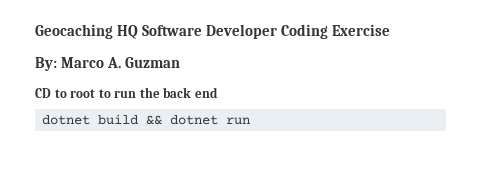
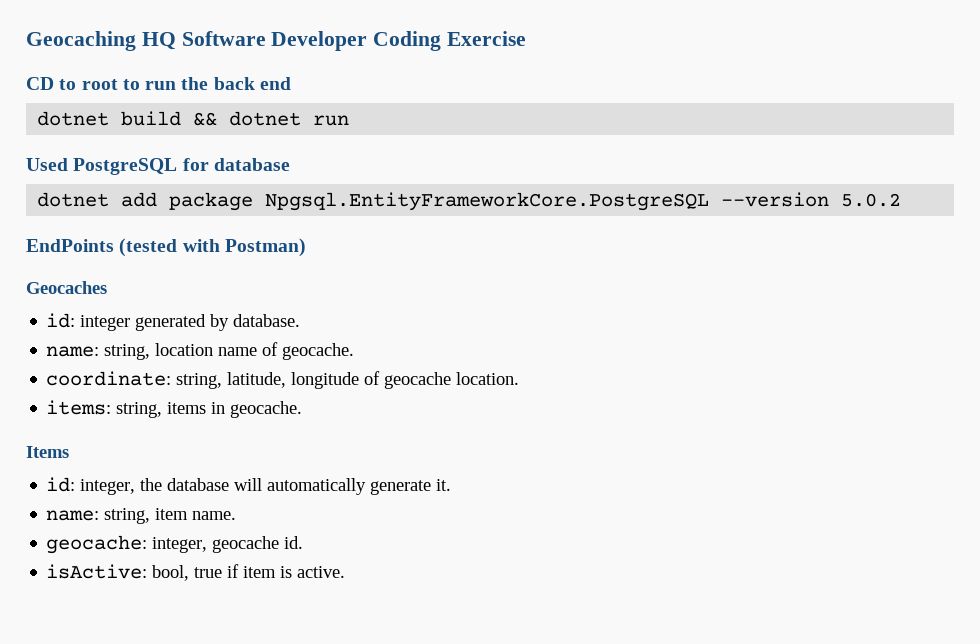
- By: Marco A. Guzman
+ Used PostgreSQL for database
+ dotnet add package Npgsql.EntityFrameworkCore.PostgreSQL --version 5.0.2
+ EndPoints (tested with Postman)
+ Geocaches
+ id: integer generated by database.
+ name: string, location name of geocache.
+ coordinate: string, latitude, longitude of geocache location.
+ items: string, items in geocache.
+ Items
+ id: integer, the database will automatically generate it.
+ name: string, item name.
+ geocache: integer, geocache id.
+ isActive: bool, true if item is active.

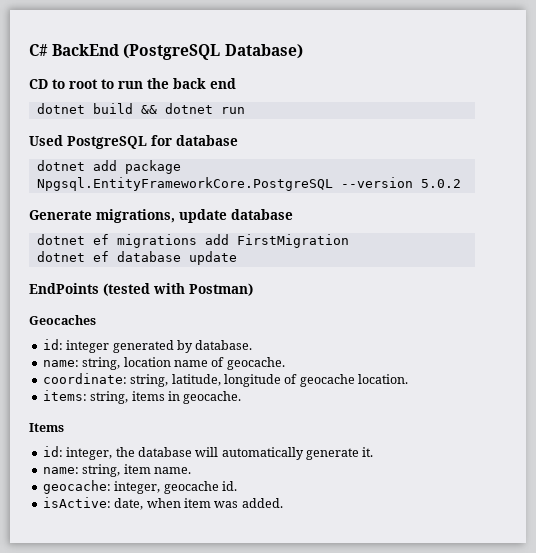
- Geocaching HQ Software Developer Coding Exercise
+ C# BackEnd (PostgreSQL Database)
+ Generate migrations, update database
+ dotnet ef migrations add FirstMigration
+ dotnet ef database update
- isActive: bool, true if item is active.
+ isActive: date, when item was added.

